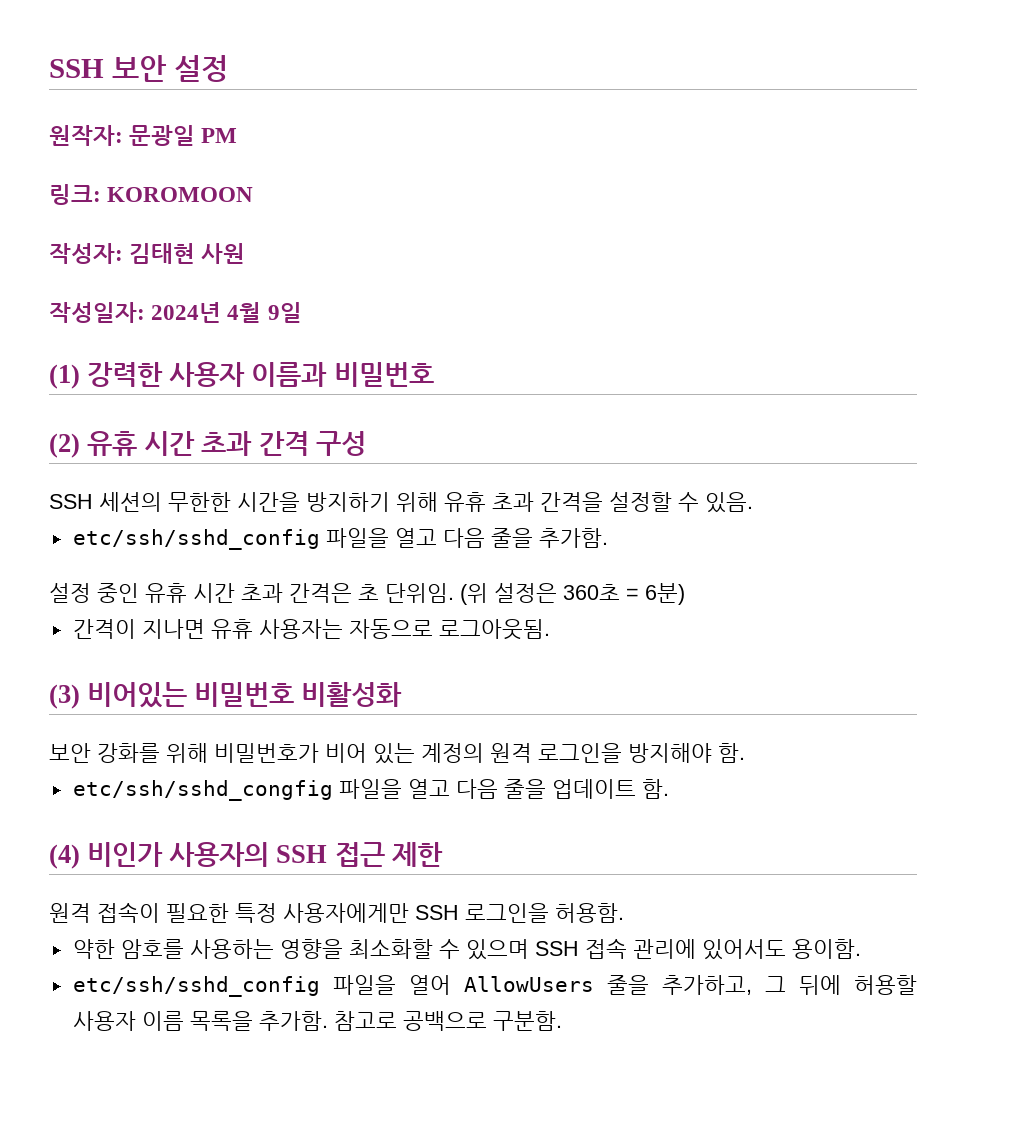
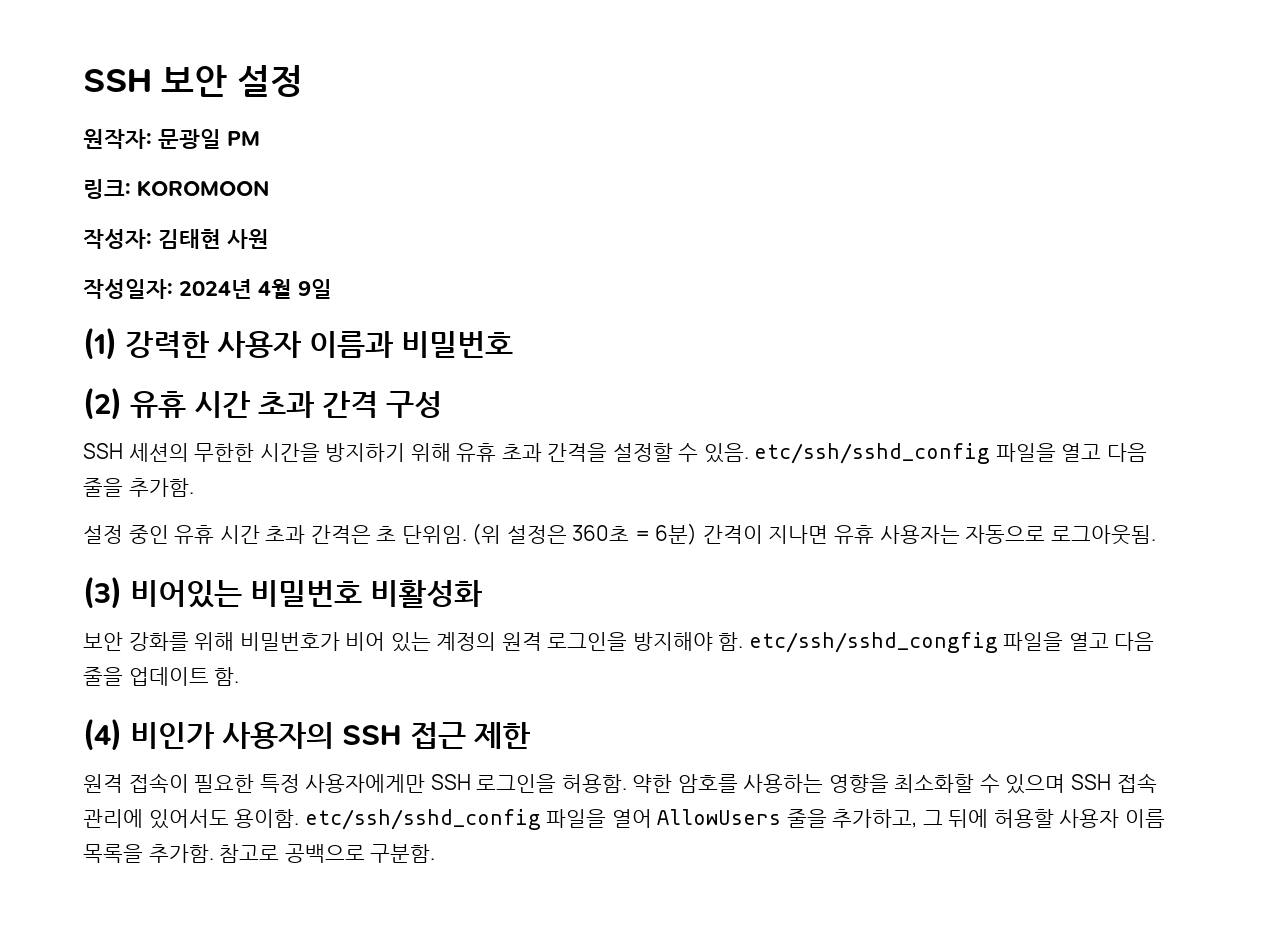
- SSH 세션의 무한한 시간을 방지하기 위해 유휴 초과 간격을 설정할 수 있음.
- etc/ssh/sshd_config 파일을 열고 다음 줄을 추가함.
+ SSH 세션의 무한한 시간을 방지하기 위해 유휴 초과 간격을 설정할 수 있음. etc/ssh/sshd_config 파일을 열고 다음 줄을 추가함.
- (위 설정은 360초 = 6분)
- 간격이 지나면 유휴 사용자는 자동으로 로그아웃됨.
+ (위 설정은 360초 = 6분) 간격이 지나면 유휴 사용자는 자동으로 로그아웃됨.
- 보안 강화를 위해 비밀번호가 비어 있는 계정의 원격 로그인을 방지해야 함.
- etc/ssh/sshd_congfig 파일을 열고 다음 줄을 업데이트 함.
+ 보안 강화를 위해 비밀번호가 비어 있는 계정의 원격 로그인을 방지해야 함. etc/ssh/sshd_congfig 파일을 열고 다음 줄을 업데이트 함.
- 원격 접속이 필요한 특정 사용자에게만 SSH 로그인을 허용함.
- 약한 암호를 사용하는 영향을 최소화할 수 있으며 SSH 접속 관리에 있어서도 용이함.
- etc/ssh/sshd_config 파일을 열어 AllowUsers 줄을 추가하고, 그 뒤에 허용할 사용자 이름 목록을 추가함.
+ 원격 접속이 필요한 특정 사용자에게만 SSH 로그인을 허용함. 약한 암호를 사용하는 영향을 최소화할 수 있으며 SSH 접속 관리에 있어서도 용이함. etc/ssh/sshd_config 파일을 열어 AllowUsers 줄을 추가하고, 그 뒤에 허용할 사용자 이름 목록을 추가함.

